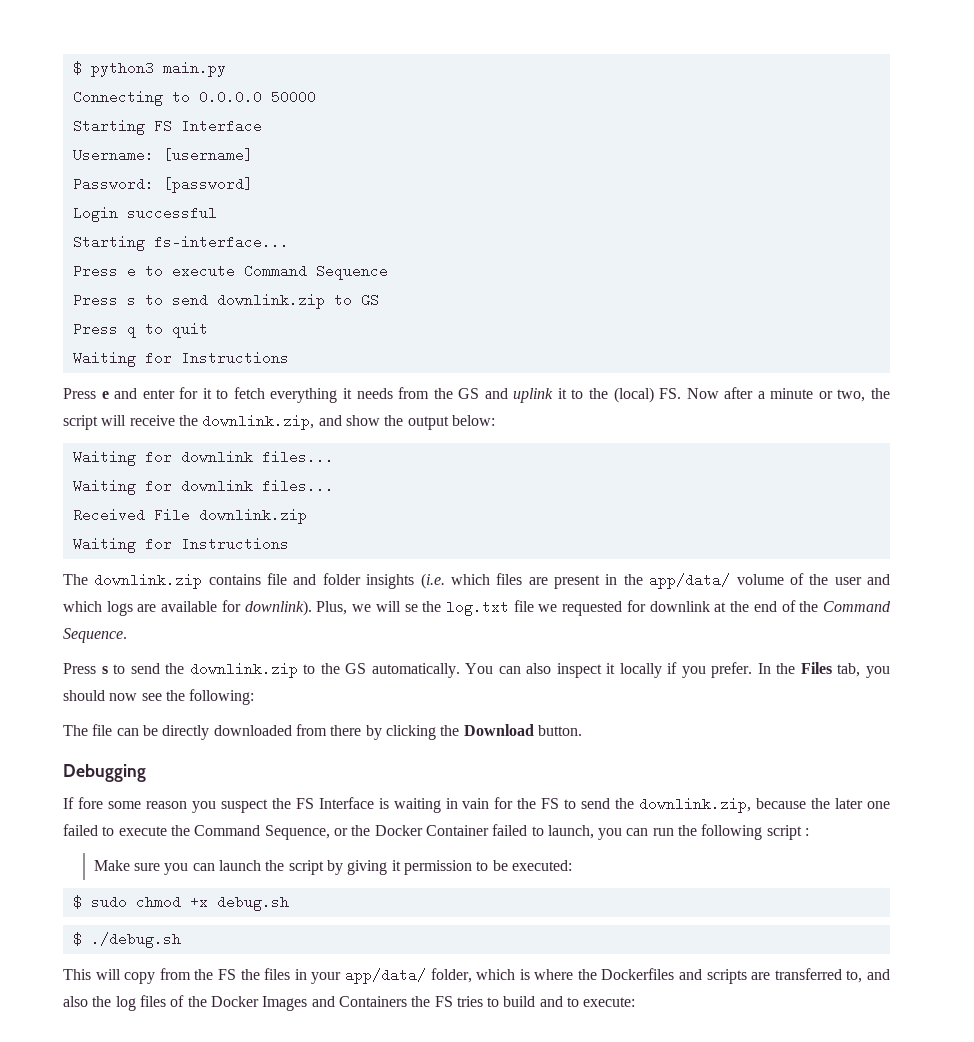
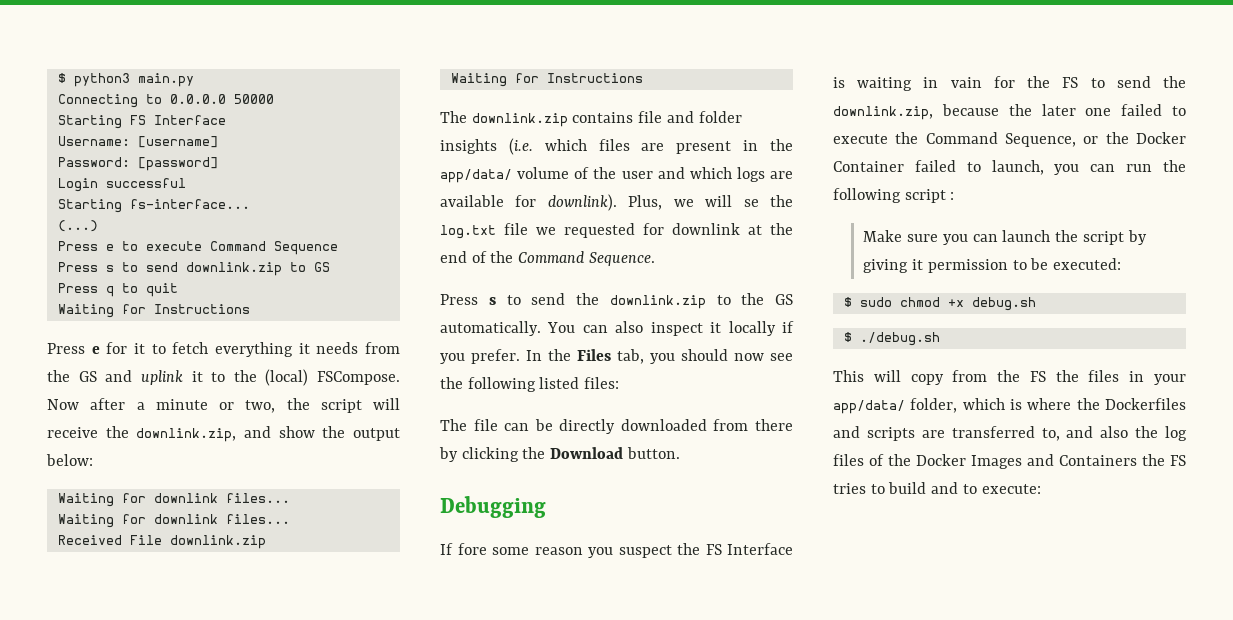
+ (...)
- Press e and enter for it to fetch everything it needs from the GS and uplink it to the (local) FS. Now after a minute or two, the script will receive the downlink.zip, and show the output below:
+ Press e for it to fetch everything it needs from the GS and uplink it to the (local) FSCompose. Now after a minute or two, the script will receive the downlink.zip, and show the output below:
- In the Files tab, you should now see the following:
+ In the Files tab, you should now see the following listed files:

